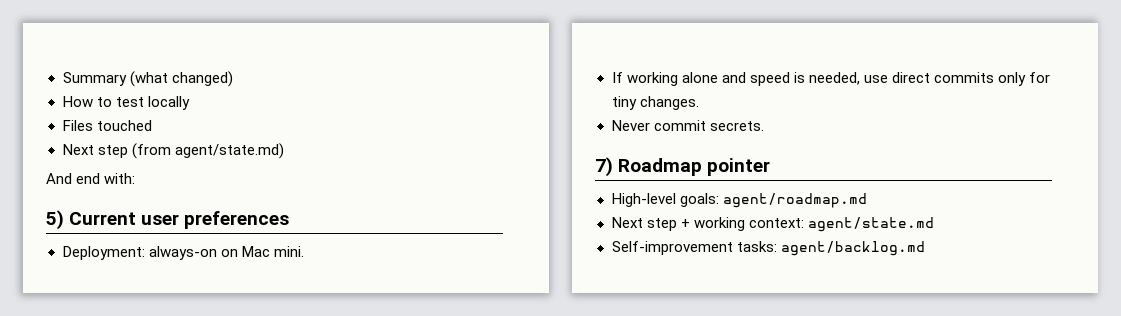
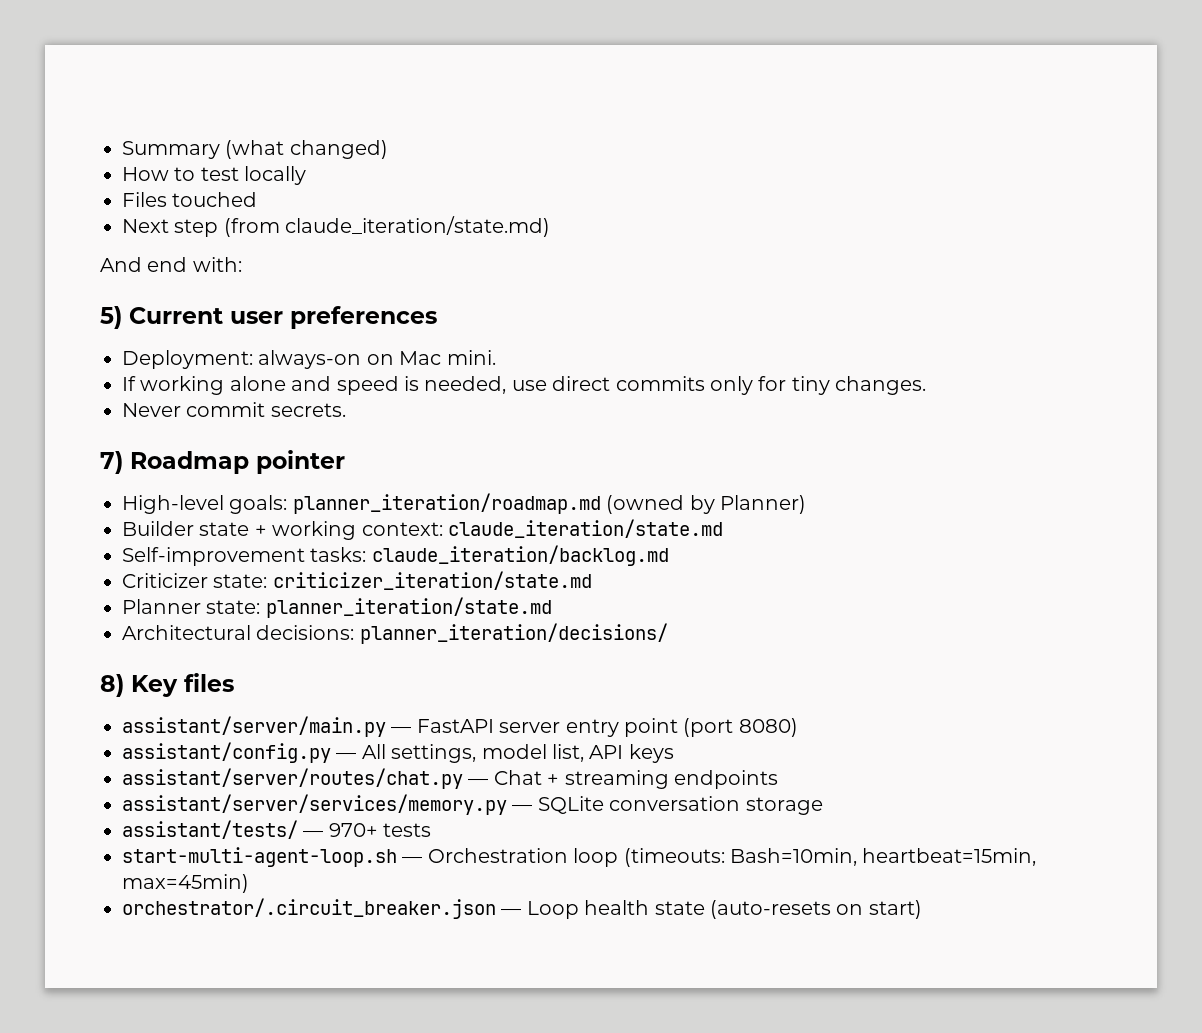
- Next step (from agent/state.md)
+ Next step (from claude_iteration/state.md)
- High-level goals: agent/roadmap.md
- Next step + working context: agent/state.md
+ High-level goals: planner_iteration/roadmap.md (owned by Planner)
+ Builder state + working context: claude_iteration/state.md
- Self-improvement tasks: agent/backlog.md
+ Self-improvement tasks: claude_iteration/backlog.md
+ Criticizer state: criticizer_iteration/state.md
+ Planner state: planner_iteration/state.md
+ Architectural decisions: planner_iteration/decisions/
+ 8) Key files
+ assistant/server/main.py — FastAPI server entry point (port 8080)
+ assistant/config.py — All settings, model list, API keys
+ assistant/server/routes/chat.py — Chat + streaming endpoints
+ assistant/server/services/memory.py — SQLite conversation storage
+ assistant/tests/ — 970+ tests
+ start-multi-agent-loop.sh — Orchestration loop (timeouts: Bash=10min, heartbeat=15min, max=45min)
+ orchestrator/.circuit_breaker.json — Loop health state (auto-resets on start)

